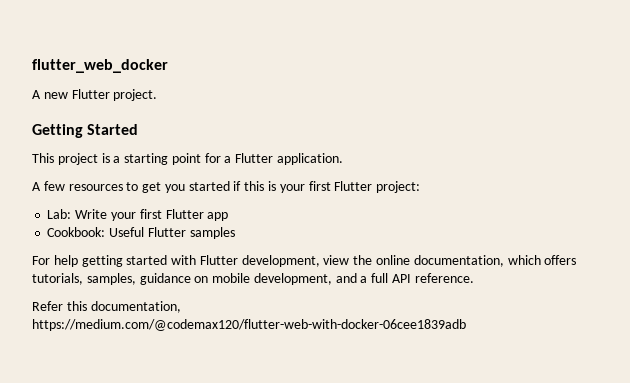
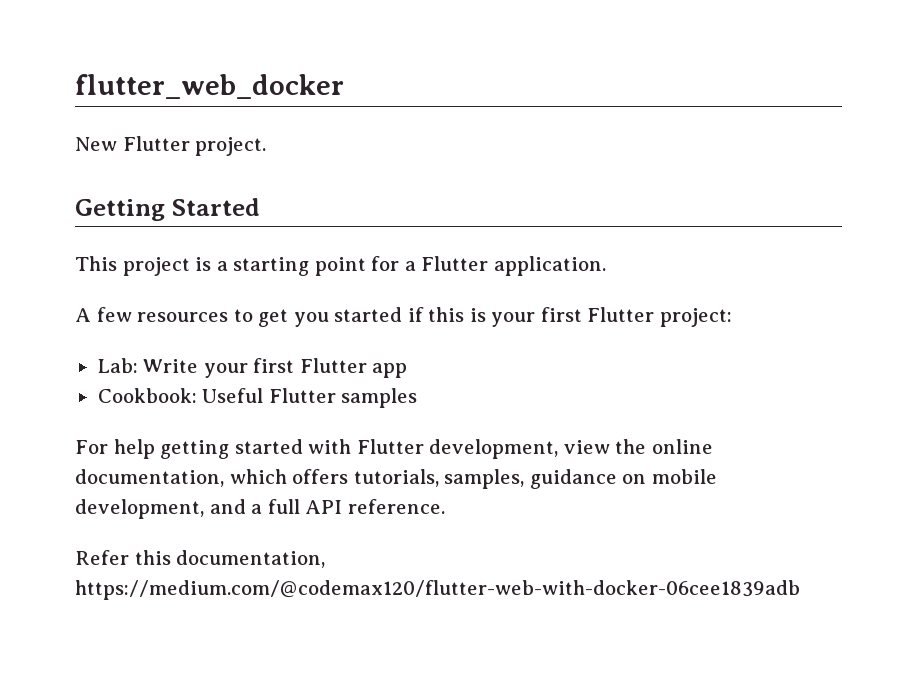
- A new Flutter project.
+ New Flutter project.

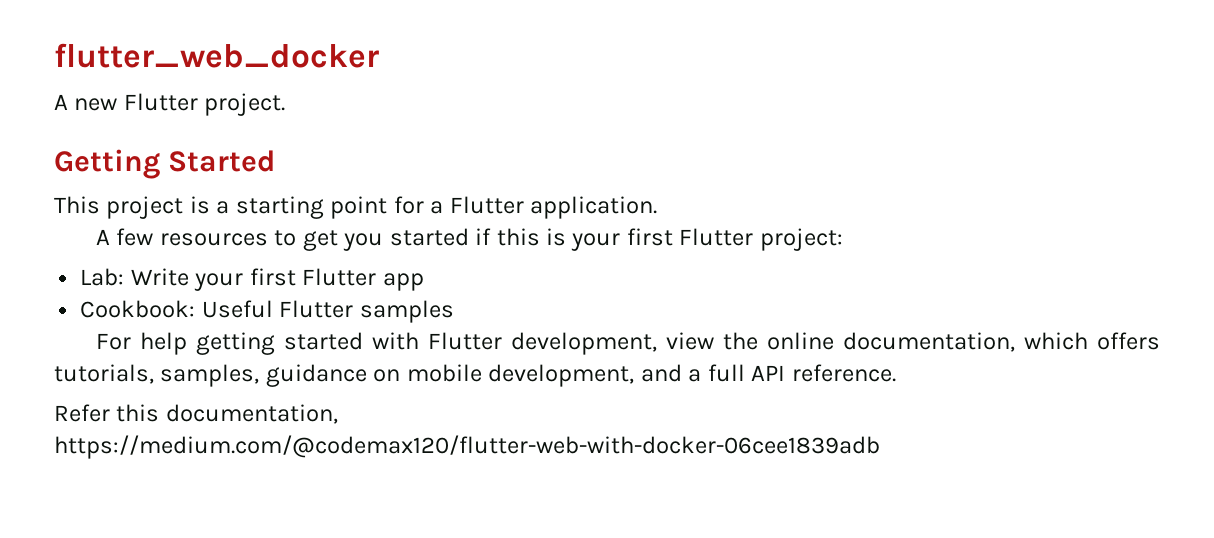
- New Flutter project.
+ A new Flutter project.

